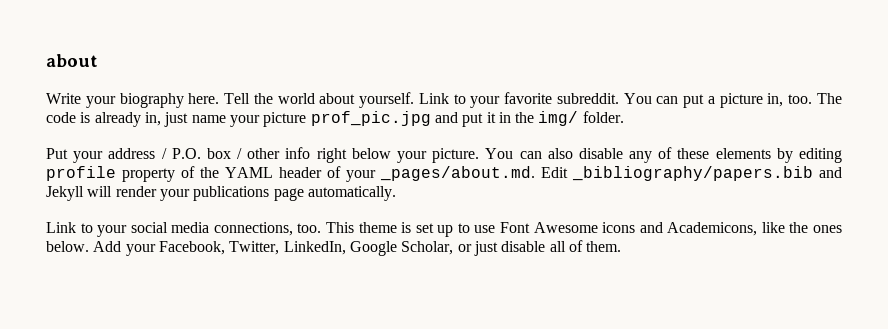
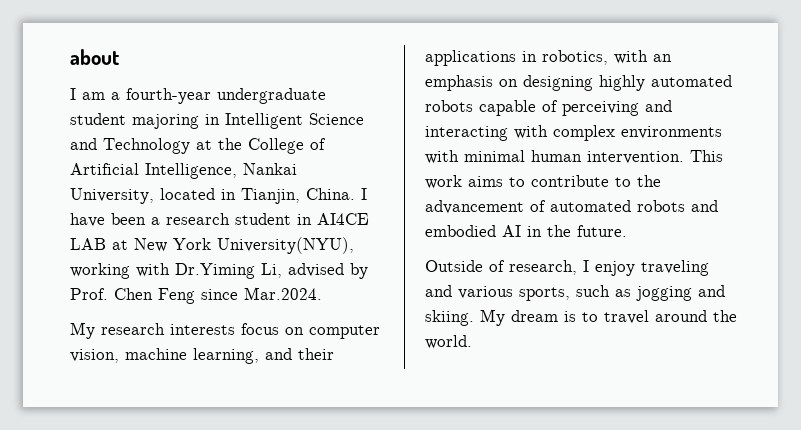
- Write your biography here. Tell the world about yourself. Link to your favorite subreddit. You can put a picture in, too. The code is already in, just name your picture prof_pic.jpg and put it in the img/ folder.
- Put your address / P.O. box / other info right below your picture. You can also disable any of these elements by editing profile property of the YAML header of your _pages/about.md. Edit _bibliography/papers.bib and Jekyll will render your publications page automatically.
- Link to your social media connections, too. This theme is set up to use Font Awesome icons and Academicons, like the ones below. Add your Facebook, Twitter, LinkedIn, Google Scholar, or just disable all of them.
+ I am a fourth-year undergraduate student majoring in Intelligent Science and Technology at the College of Artificial Intelligence, Nankai University, located in Tianjin, China. I have been a research student in AI4CE LAB at New York University(NYU), working with Dr.Yiming Li, advised by Prof. Chen Feng since Mar.2024.
+ My research interests focus on computer vision, machine learning, and their applications in robotics, with an emphasis on designing highly automated robots capable of perceiving and interacting with complex environments with minimal human intervention. This work aims to contribute to the advancement of automated robots and embodied AI in the future.
+ Outside of research, I enjoy traveling and various sports, such as jogging and skiing. My dream is to travel around the world.

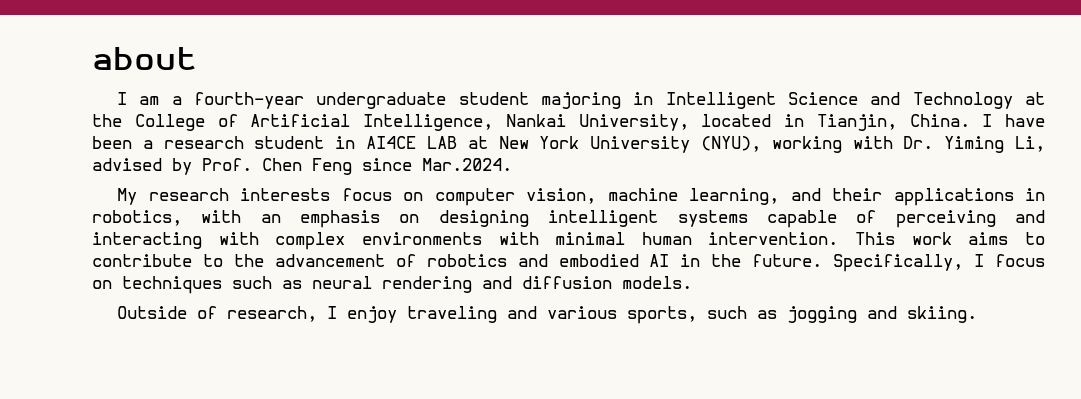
- I have been a research student in AI4CE LAB at New York University(NYU), working with Dr.Yiming Li, advised by Prof. Chen Feng since Mar.2024.
+ I have been a research student in AI4CE LAB at New York University (NYU), working with Dr. Yiming Li, advised by Prof. Chen Feng since Mar.2024.
- My research interests focus on computer vision, machine learning, and their applications in robotics, with an emphasis on designing highly automated robots capable of perceiving and interacting with complex environments with minimal human intervention.
+ My research interests focus on computer vision, machine learning, and their applications in robotics, with an emphasis on designing intelligent systems capable of perceiving and interacting with complex environments with minimal human intervention.
- This work aims to contribute to the advancement of automated robots and embodied AI in the future.
+ This work aims to contribute to the advancement of robotics and embodied AI in the future. Specifically, I focus on techniques such as neural rendering and diffusion models.
- My dream is to travel around the world.

